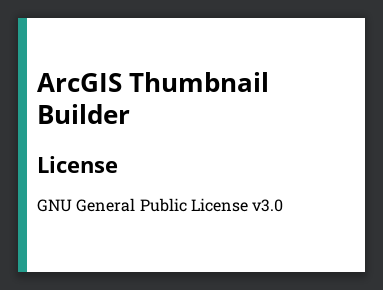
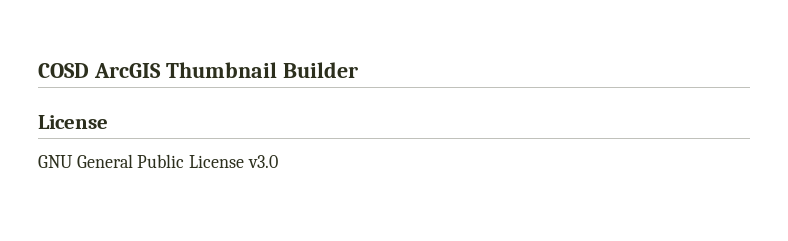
- ArcGIS Thumbnail Builder
+ COSD ArcGIS Thumbnail Builder

